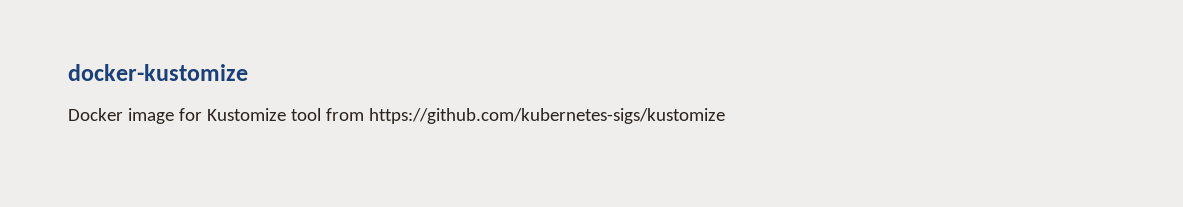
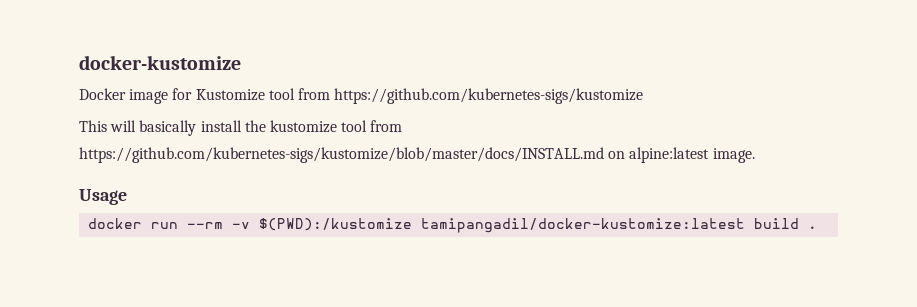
+ This will basically install the kustomize tool from https://github.com/kubernetes-sigs/kustomize/blob/master/docs/INSTALL.md on alpine:latest image.
+ Usage
+ docker run --rm -v $(PWD):/kustomize tamipangadil/docker-kustomize:latest build .

